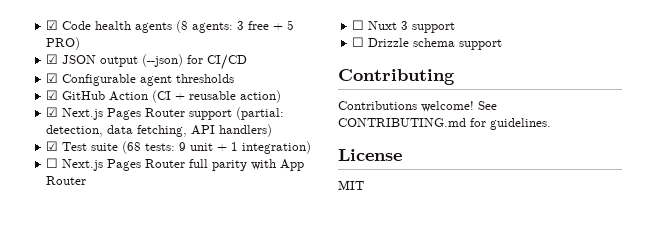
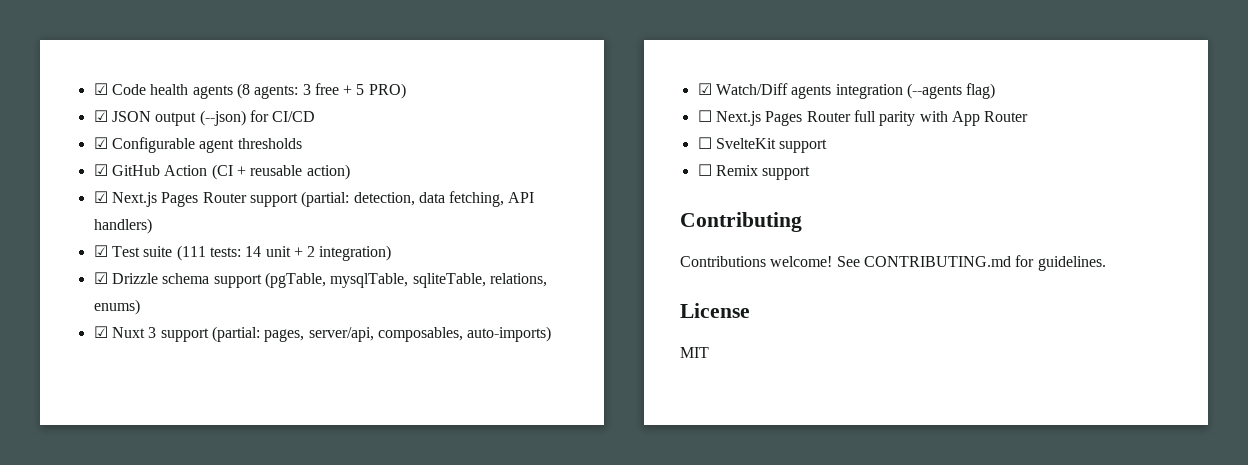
- ☑ Test suite (68 tests: 9 unit + 1 integration)
+ ☑ Test suite (111 tests: 14 unit + 2 integration)
+ ☑ Drizzle schema support (pgTable, mysqlTable, sqliteTable, relations, enums)
+ ☑ Nuxt 3 support (partial: pages, server/api, composables, auto-imports)
+ ☑ Watch/Diff agents integration (--agents flag)
- ☐ Nuxt 3 support
+ ☐ SvelteKit support
- ☐ Drizzle schema support
+ ☐ Remix support

